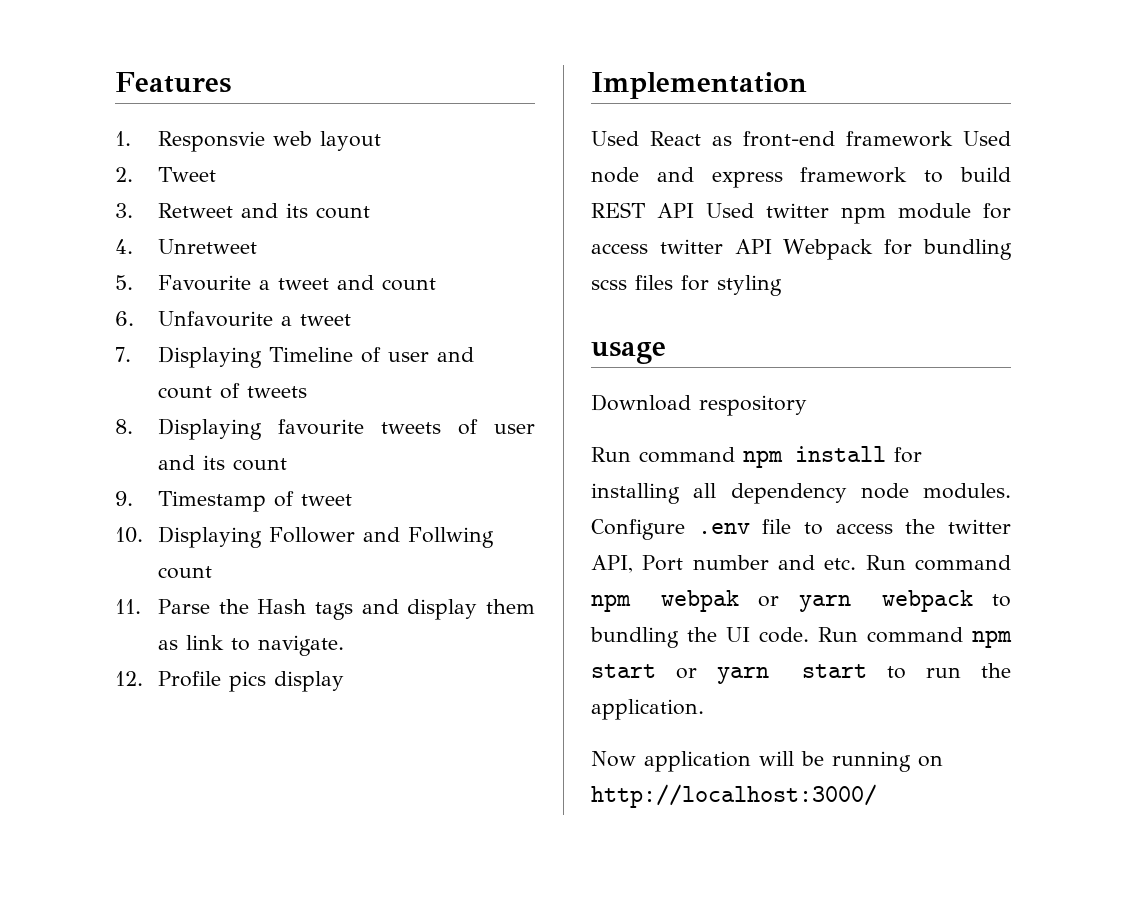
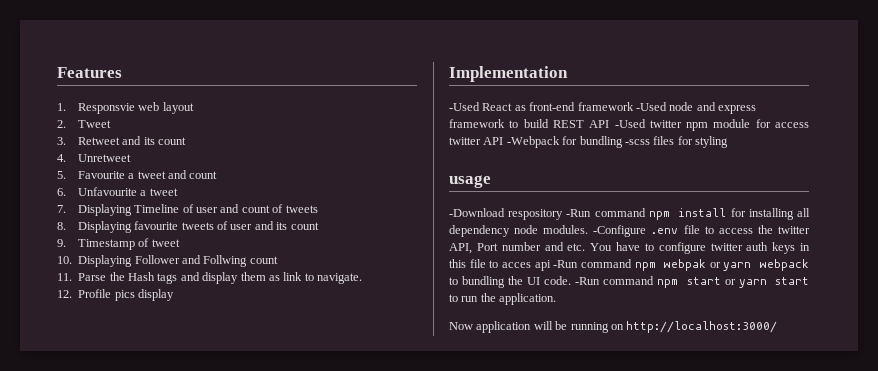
- Used React as front-end framework Used node and express framework to build REST API Used twitter npm module for access twitter API Webpack for bundling scss files for styling
+ -Used React as front-end framework -Used node and express framework to build REST API -Used twitter npm module for access twitter API -Webpack for bundling -scss files for styling
- Download respository
- Run command npm install for installing all dependency node modules.
+ -Download respository -Run command npm install for installing all dependency node modules.
- Configure .env file to access the twitter API, Port number and etc. Run command npm webpak or yarn webpack to bundling the UI code.
+ -Configure .env file to access the twitter API, Port number and etc. You have to configure twitter auth keys in this file to acces api -Run command npm webpak or yarn webpack to bundling the UI code.
- Run command npm start or yarn start to run the application.
+ -Run command npm start or yarn start to run the application.

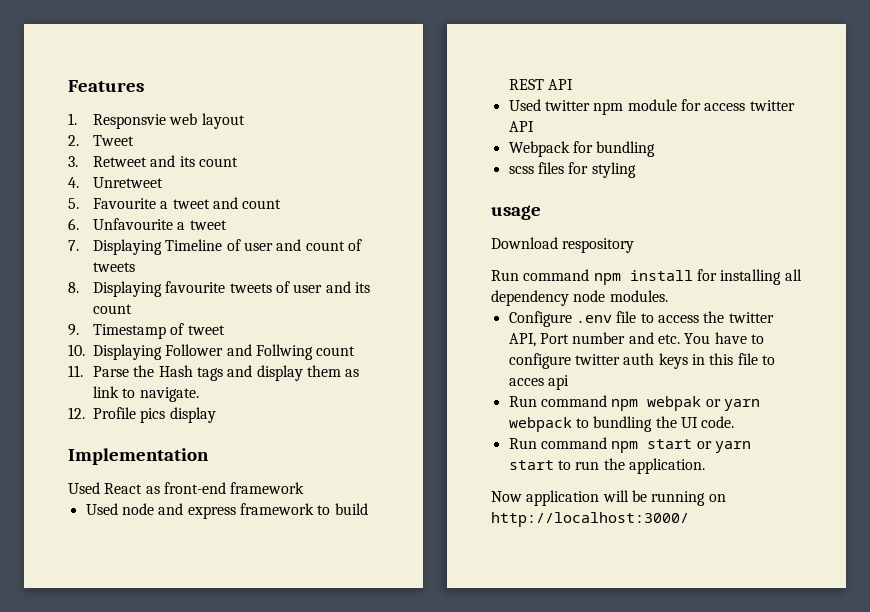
- -Used React as front-end framework -Used node and express framework to build REST API -Used twitter npm module for access twitter API -Webpack for bundling -scss files for styling
+ Used React as front-end framework
+ Used node and express framework to build REST API
+ Used twitter npm module for access twitter API
+ Webpack for bundling
+ scss files for styling
- -Download respository -Run command npm install for installing all dependency node modules. -Configure .env file to access the twitter API, Port number and etc. You have to configure twitter auth keys in this file to acces api -Run command npm webpak or yarn webpack to bundling the UI code. -Run command npm start or yarn start to run the application.
+ Download respository
+ Run command npm install for installing all dependency node modules.
+ Configure .env file to access the twitter API, Port number and etc. You have to configure twitter auth keys in this file to acces api
+ Run command npm webpak or yarn webpack to bundling the UI code.
+ Run command npm start or yarn start to run the application.

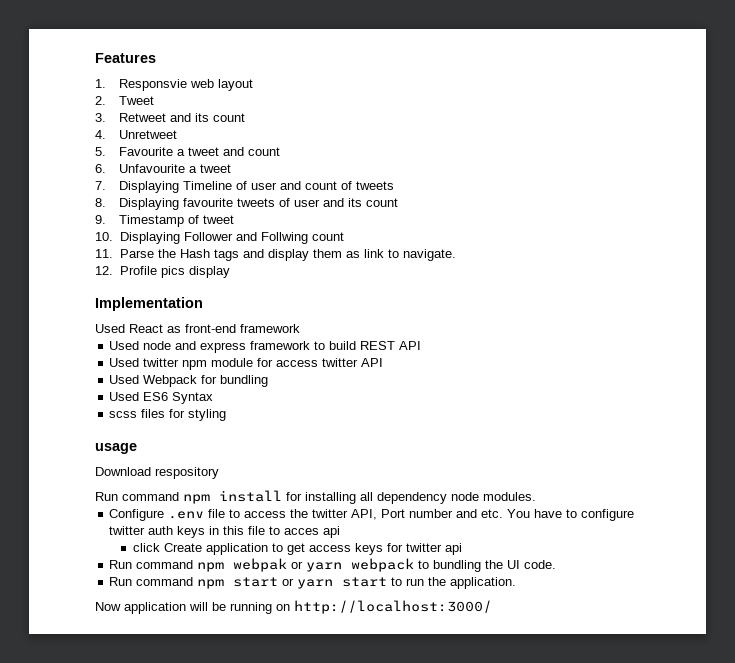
- Webpack for bundling
+ Used Webpack for bundling
+ Used ES6 Syntax
+ click Create application to get access keys for twitter api

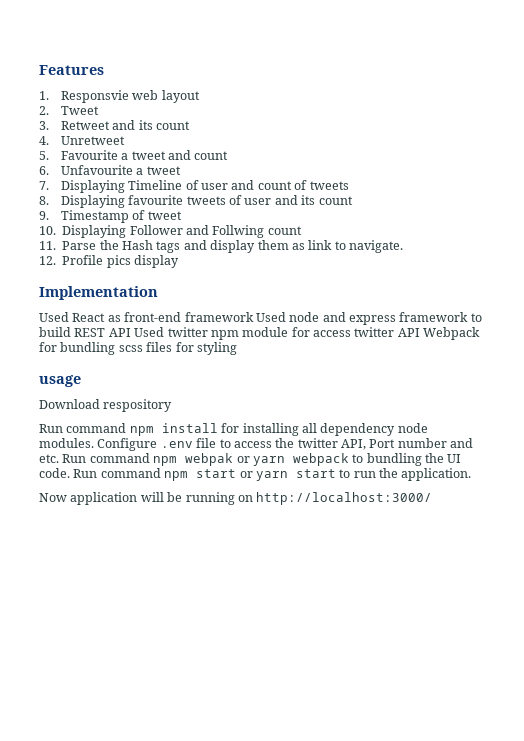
- Used React as front-end framework
- Used node and express framework to build REST API
- Used twitter npm module for access twitter API
- Used Webpack for bundling
- Used ES6 Syntax
- scss files for styling
+ Used React as front-end framework Used node and express framework to build REST API Used twitter npm module for access twitter API Webpack for bundling scss files for styling
- Run command npm install for installing all dependency node modules.
- Configure .env file to access the twitter API, Port number and etc. You have to configure twitter auth keys in this file to acces api
- click Create application to get access keys for twitter api
- Run command npm webpak or yarn webpack to bundling the UI code.
- Run command npm start or yarn start to run the application.
+ Run command npm install for installing all dependency node modules. Configure .env file to access the twitter API, Port number and etc. Run command npm webpak or yarn webpack to bundling the UI code. Run command npm start or yarn start to run the application.

